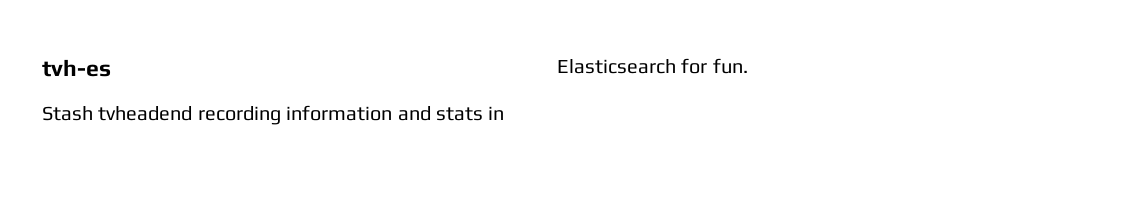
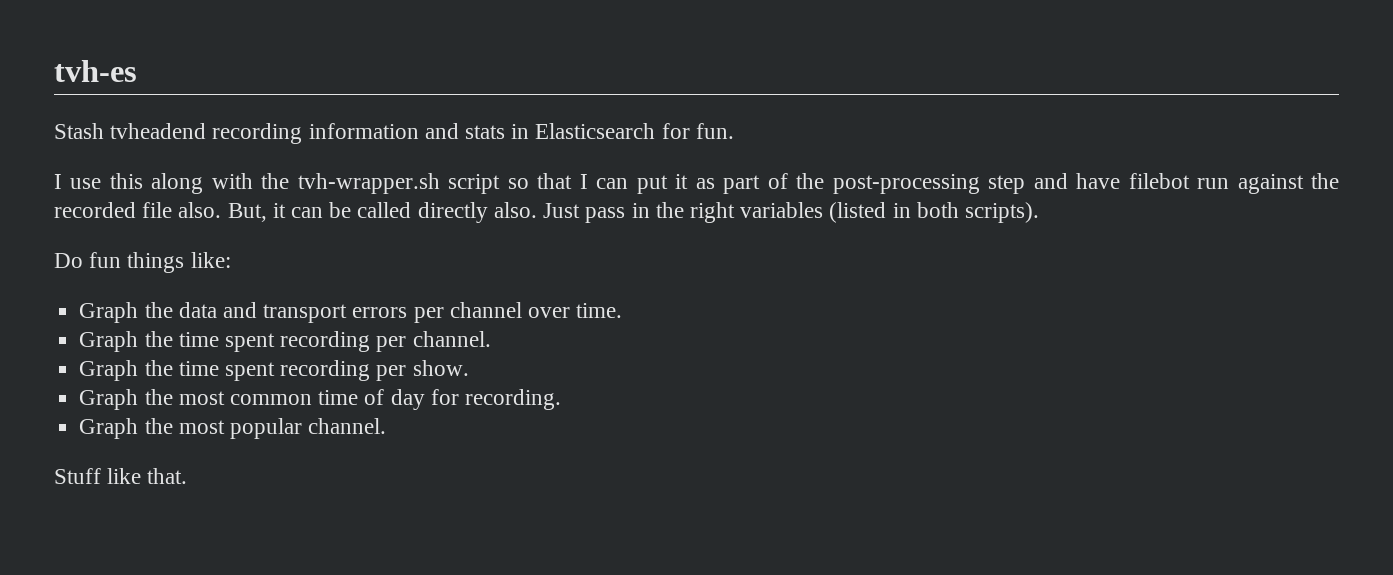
+ I use this along with the tvh-wrapper.sh script so that I can put it as part of the post-processing step and have filebot run against the recorded file also. But, it can be called directly also. Just pass in the right variables (listed in both scripts).
+ Do fun things like:
+ Graph the data and transport errors per channel over time.
+ Graph the time spent recording per channel.
+ Graph the time spent recording per show.
+ Graph the most common time of day for recording.
+ Graph the most popular channel.
+ Stuff like that.

